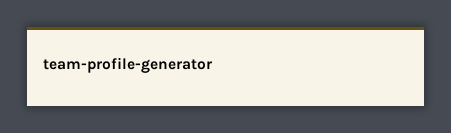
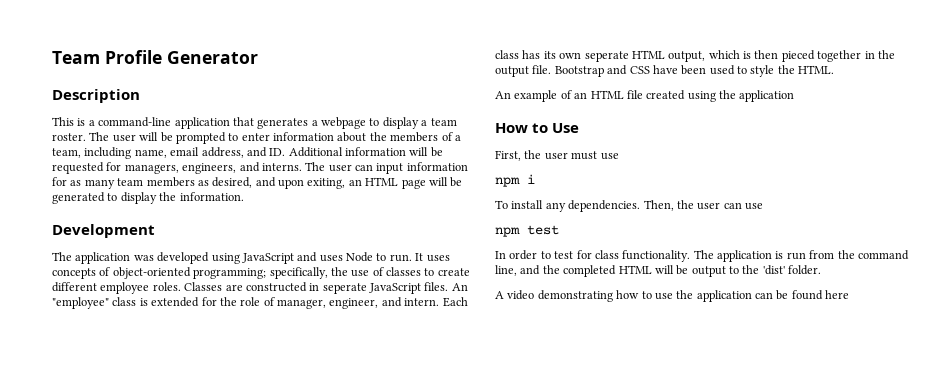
- team-profile-generator
+ Team Profile Generator
+ Description
+ This is a command-line application that generates a webpage to display a team roster. The user will be prompted to enter information about the members of a team, including name, email address, and ID. Additional information will be requested for managers, engineers, and interns. The user can input information for as many team members as desired, and upon exiting, an HTML page will be generated to display the information.
+ Development
+ The application was developed using JavaScript and uses Node to run. It uses concepts of object-oriented programming; specifically, the use of classes to create different employee roles. Classes are constructed in seperate JavaScript files. An "employee" class is extended for the role of manager, engineer, and intern. Each class has its own seperate HTML output, which is then pieced together in the output file. Bootstrap and CSS have been used to style the HTML.
+ An example of an HTML file created using the application
+ How to Use
+ First, the user must use
+ npm i
+ To install any dependencies. Then, the user can use
+ npm test
+ In order to test for class functionality. The application is run from the command line, and the completed HTML will be output to the 'dist' folder.
+ A video demonstrating how to use the application can be found here

